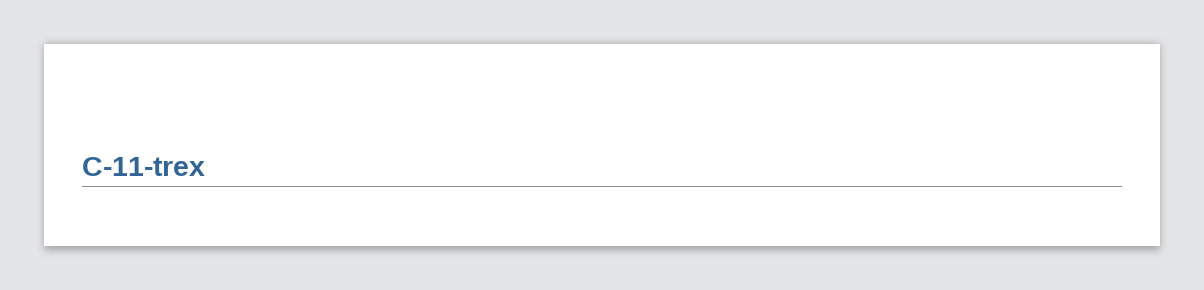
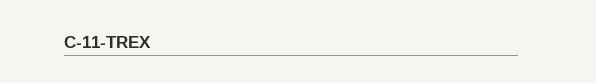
- C-11-trex
+ C-11-TREX

